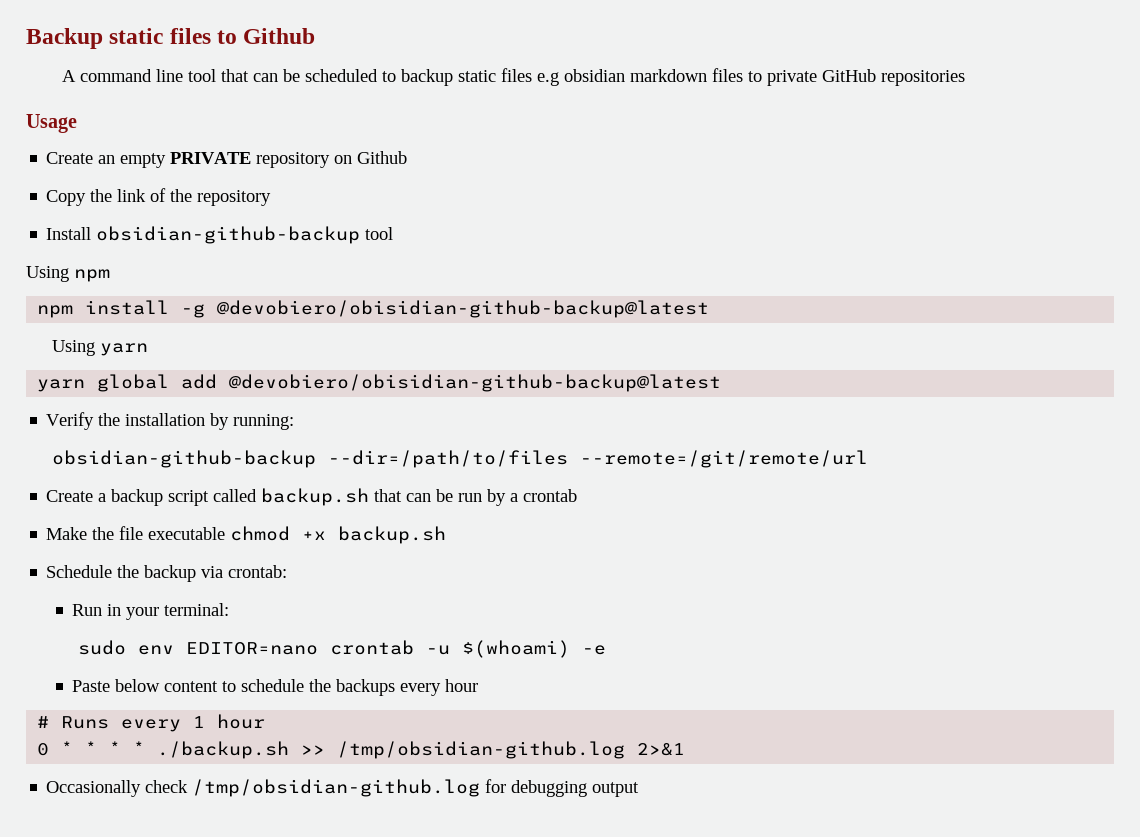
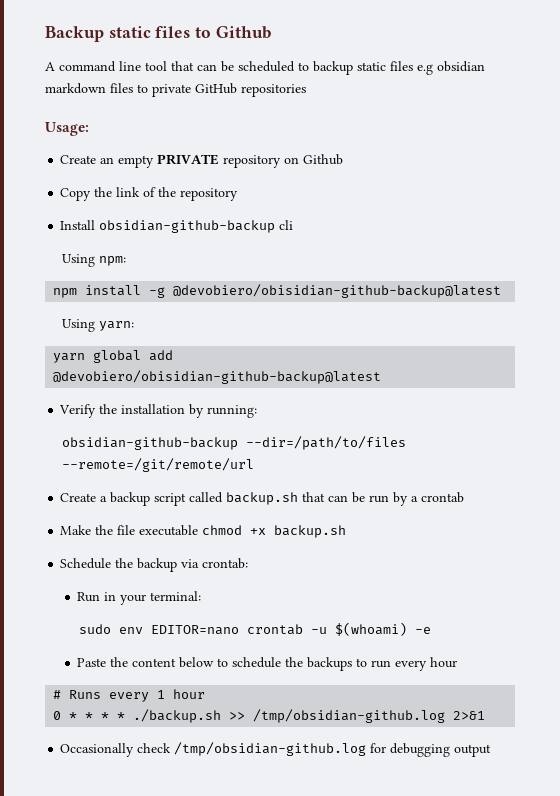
- Usage
+ Usage:
- Install obsidian-github-backup tool
- Using npm
+ Install obsidian-github-backup cli
+ Using npm:
- Using yarn
+ Using yarn:
- Paste below content to schedule the backups every hour
+ Paste the content below to schedule the backups to run every hour

